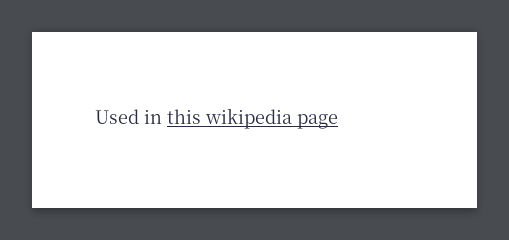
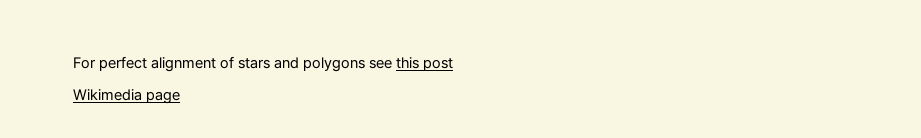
- Used in this wikipedia page
+ For perfect alignment of stars and polygons see this post
+ Wikimedia page

